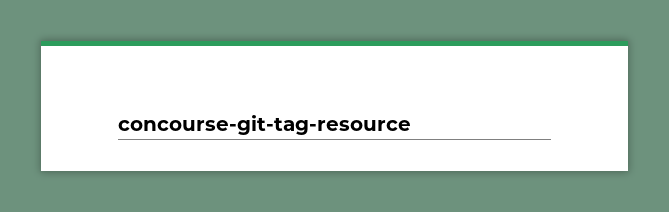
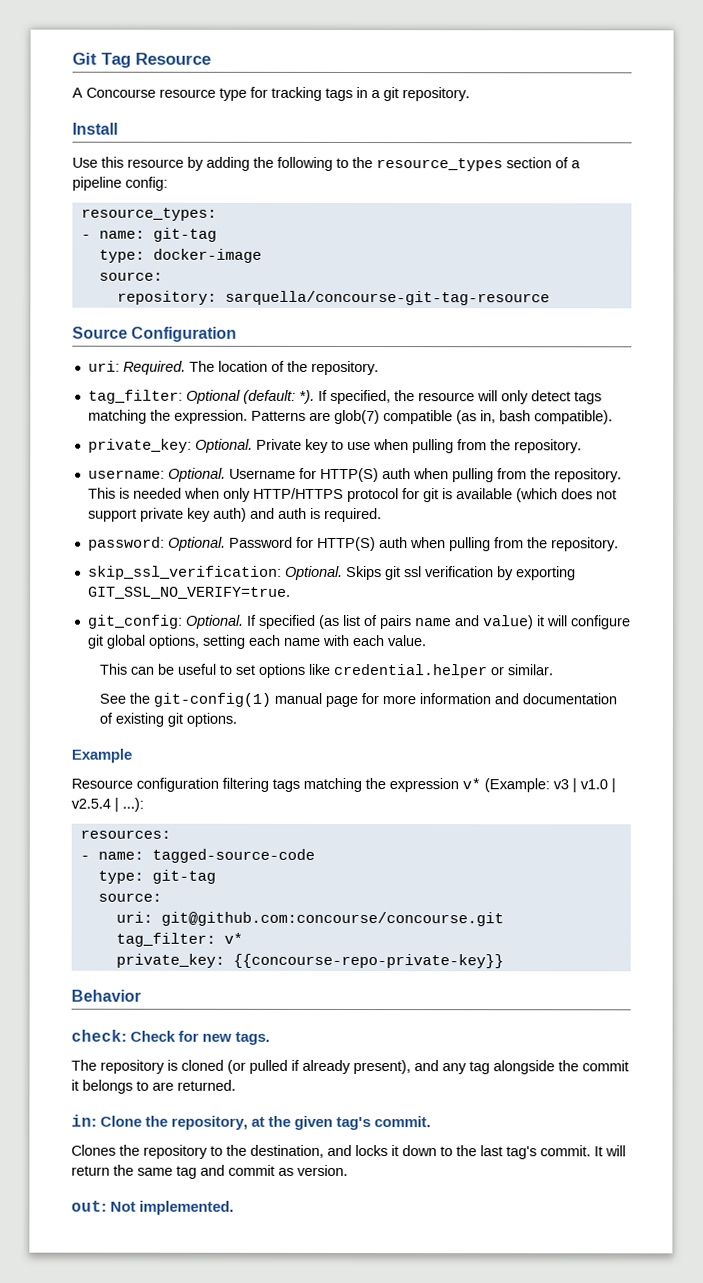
- concourse-git-tag-resource
+ Git Tag Resource
+ A Concourse resource type for tracking tags in a git repository.
+ Install
+ Use this resource by adding the following to the resource_types section of a pipeline config:
+ resource_types:
+ - name: git-tag
+ type: docker-image
+ source:
+ repository: sarquella/concourse-git-tag-resource
+ Source Configuration
+ uri: Required. The location of the repository.
+ tag_filter: Optional (default: *). If specified, the resource will only detect tags matching the expression. Patterns are glob(7) compatible (as in, bash compatible).
+ private_key: Optional. Private key to use when pulling from the repository.
+ username: Optional. Username for HTTP(S) auth when pulling from the repository. This is needed when only HTTP/HTTPS protocol for git is available (which does not support private key auth) and auth is required.
+ password: Optional. Password for HTTP(S) auth when pulling from the repository.
+ skip_ssl_verification: Optional. Skips git ssl verification by exporting GIT_SSL_NO_VERIFY=true.
+ git_config: Optional. If specified (as list of pairs name and value) it will configure git global options, setting each name with each value.
+ This can be useful to set options like credential.helper or similar.
+ See the git-config(1) manual page for more information and documentation of existing git options.
+ Example
+ Resource configuration filtering tags matching the expression v* (Example: v3 | v1.0 | v2.5.4 | ...):
+ resources:
+ - name: tagged-source-code
+ type: git-tag
+ source:
+ uri: git@github.com:concourse/concourse.git
+ tag_filter: v*
+ private_key: {{concourse-repo-private-key}}
+ Behavior
+ check: Check for new tags.
+ The repository is cloned (or pulled if already present), and any tag alongside the commit it belongs to are returned.
+ in: Clone the repository, at the given tag's commit.
+ Clones the repository to the destination, and locks it down to the last tag's commit. It will return the same tag and commit as version.
+ out: Not implemented.

